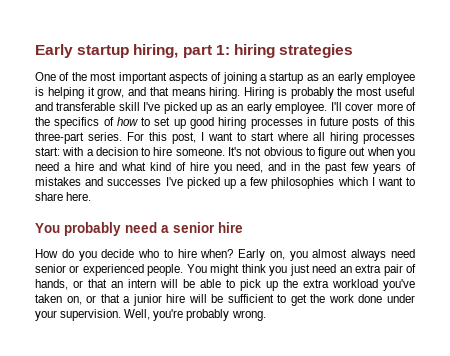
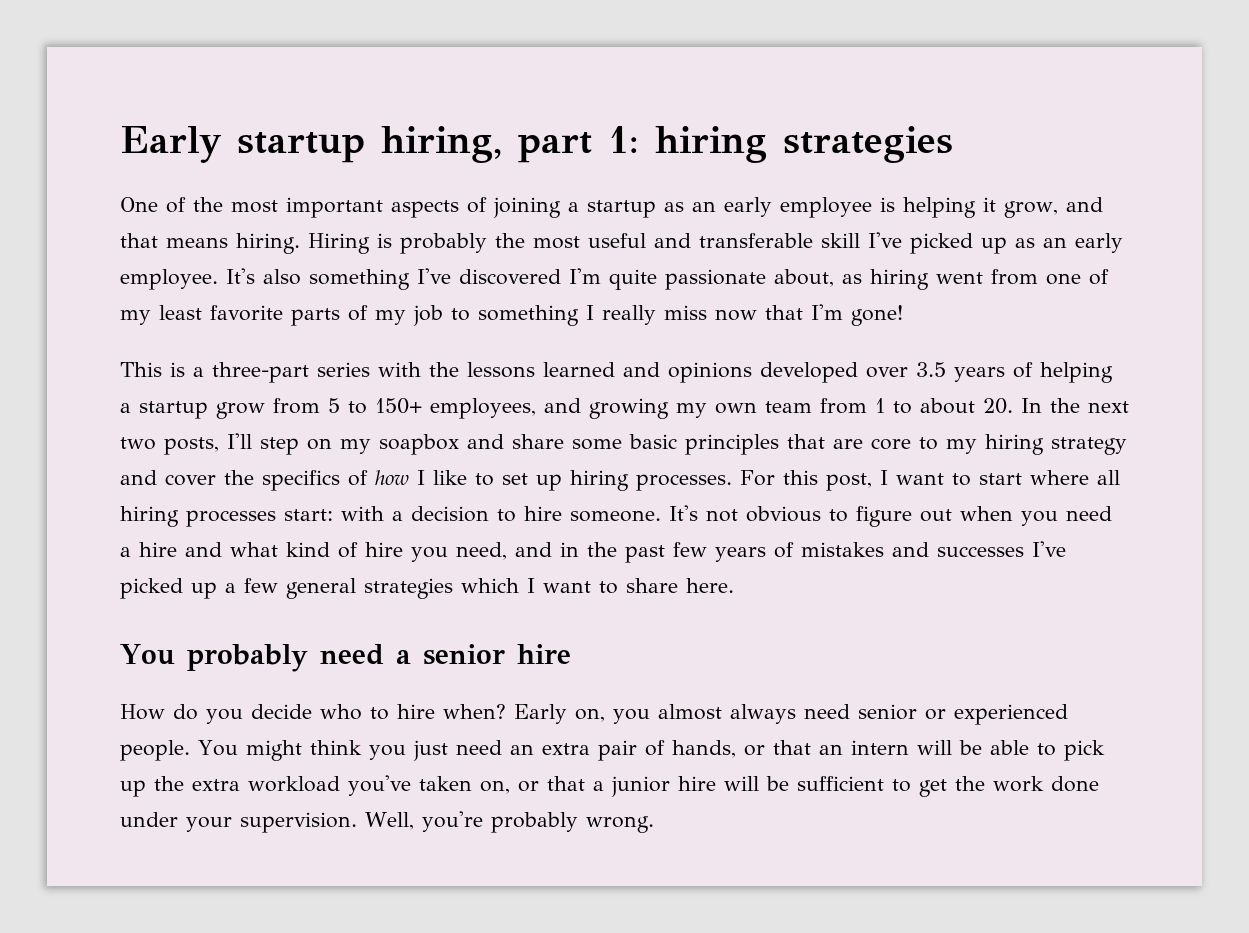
- I'll cover more of the specifics of how to set up good hiring processes in future posts of this three-part series.
+ It's also something I've discovered I'm quite passionate about, as hiring went from one of my least favorite parts of my job to something I really miss now that I'm gone!
+ This is a three-part series with the lessons learned and opinions developed over 3.5 years of helping a startup grow from 5 to 150+ employees, and growing my own team from 1 to about 20. In the next two posts, I'll step on my soapbox and share some basic principles that are core to my hiring strategy and cover the specifics of how I like to set up hiring processes.
- It's not obvious to figure out when you need a hire and what kind of hire you need, and in the past few years of mistakes and successes I've picked up a few philosophies which I want to share here.
+ It's not obvious to figure out when you need a hire and what kind of hire you need, and in the past few years of mistakes and successes I've picked up a few general strategies which I want to share here.

